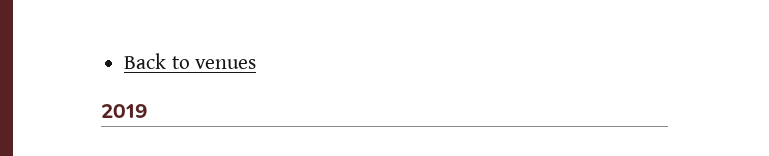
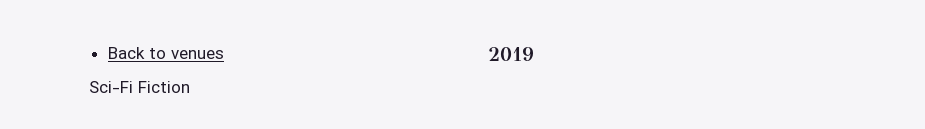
+ Sci-Fi Fiction

